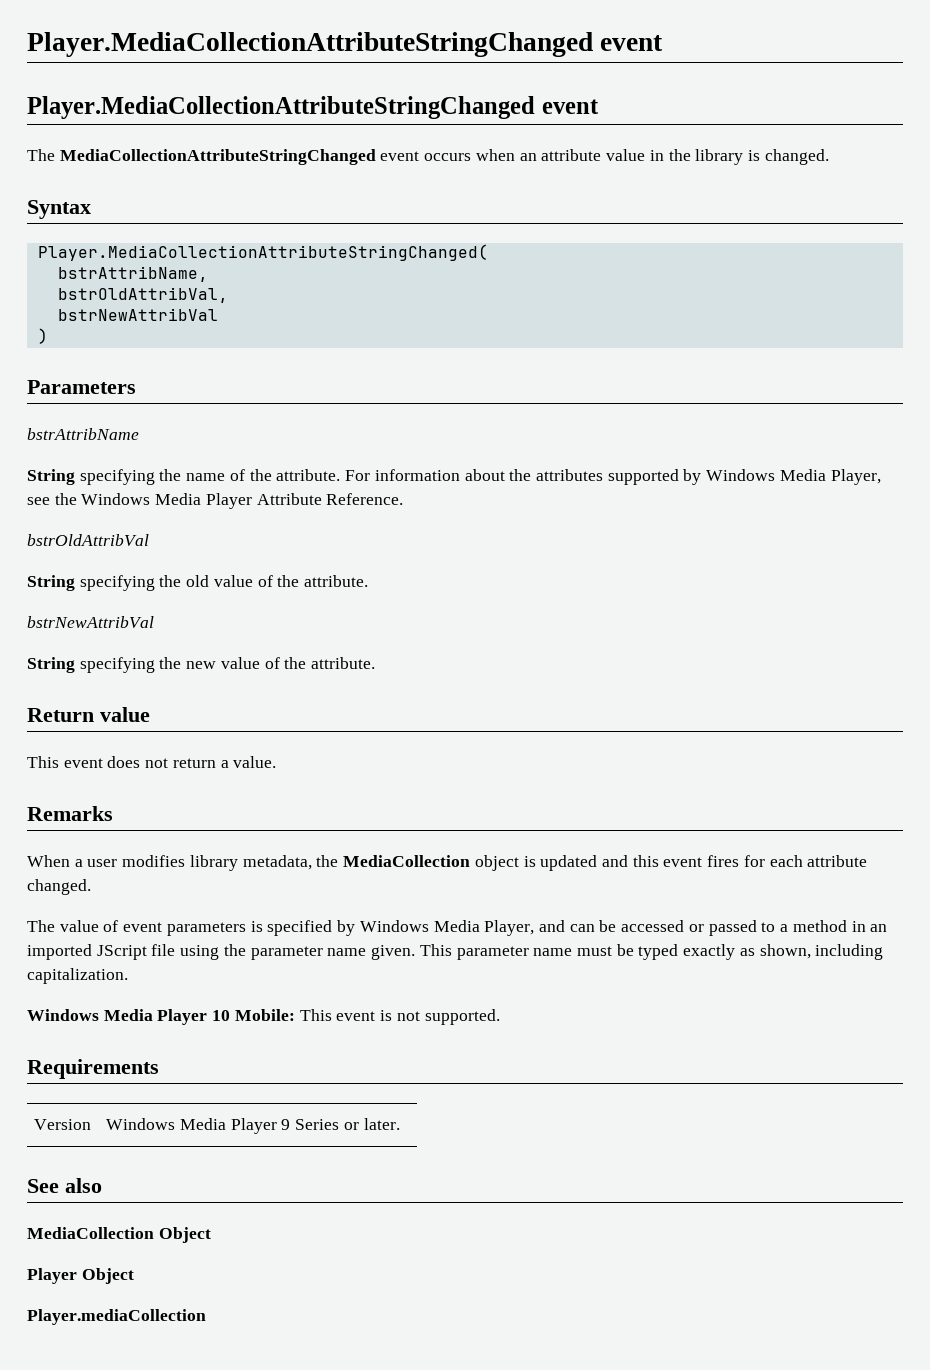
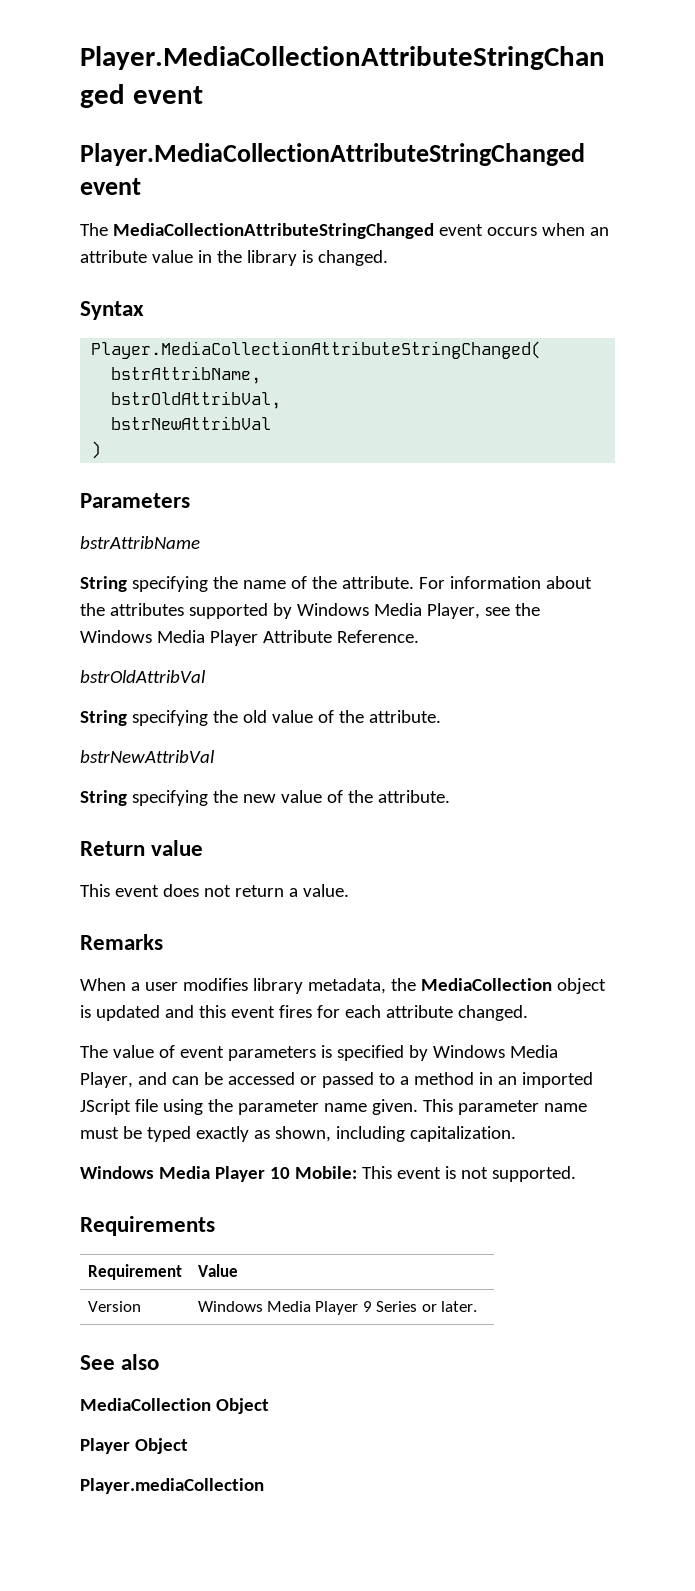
+ Requirement | Value

